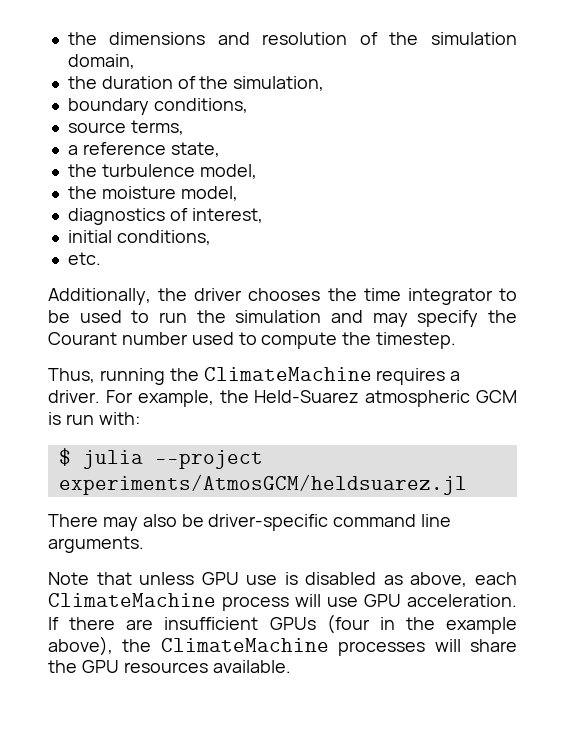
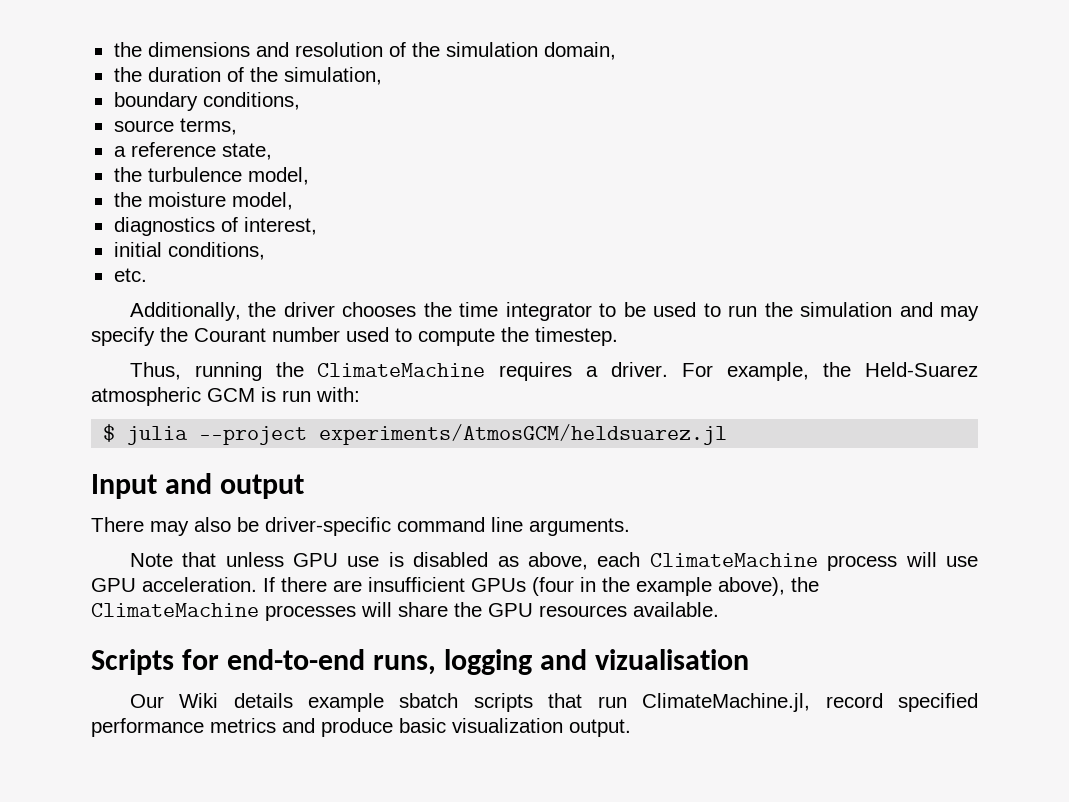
+ Input and output
+ Scripts for end-to-end runs, logging and vizualisation
+ Our Wiki details example sbatch scripts that run ClimateMachine.jl, record specified performance metrics and produce basic visualization output.

